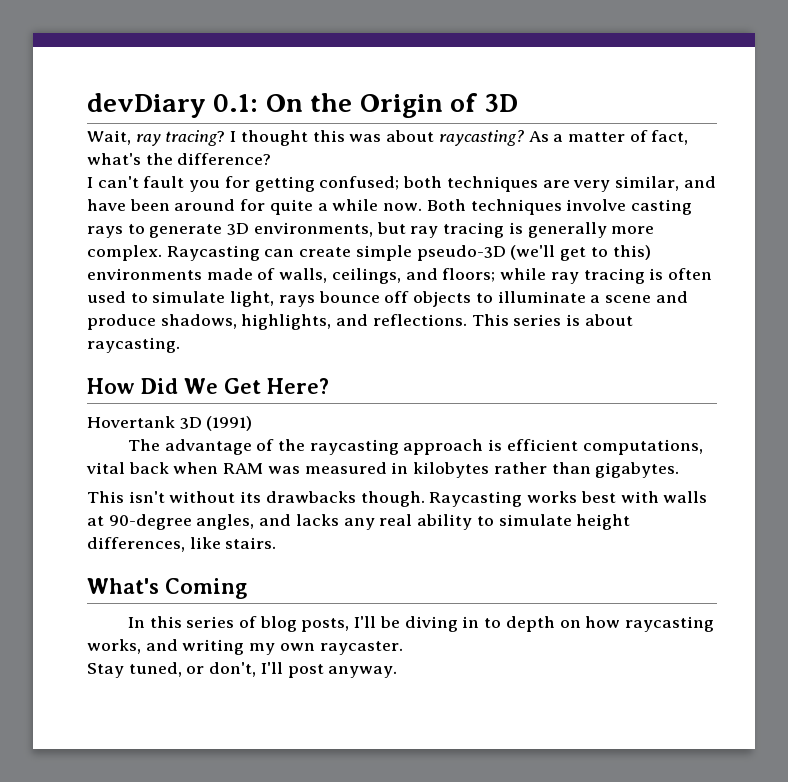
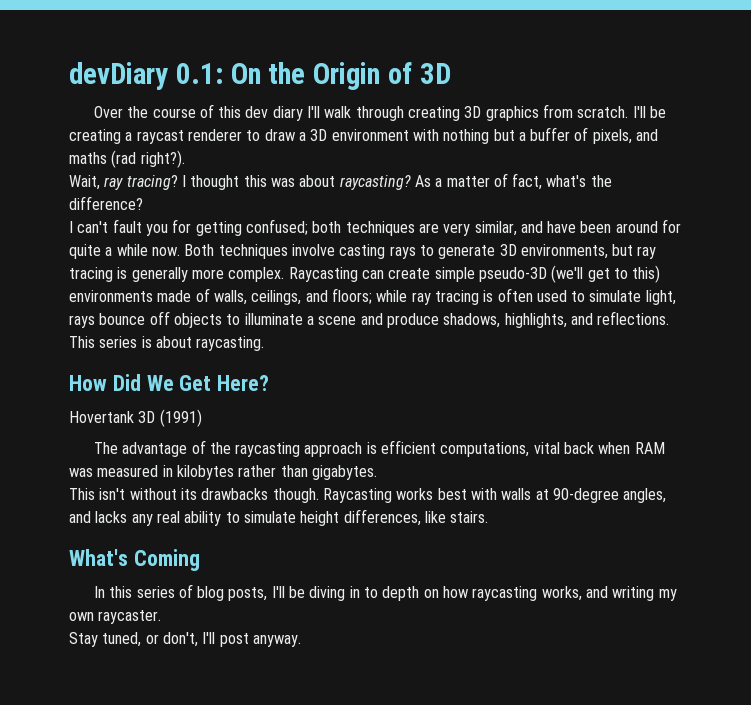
+ Over the course of this dev diary I'll walk through creating 3D graphics from scratch. I'll be creating a raycast renderer to draw a 3D environment with nothing but a buffer of pixels, and maths (rad right?).

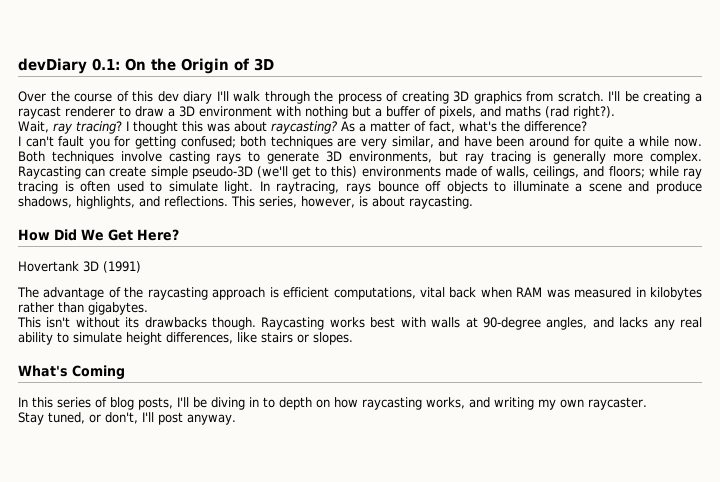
- Over the course of this dev diary I'll walk through creating 3D graphics from scratch.
+ Over the course of this dev diary I'll walk through the process of creating 3D graphics from scratch.
- Raycasting can create simple pseudo-3D (we'll get to this) environments made of walls, ceilings, and floors; while ray tracing is often used to simulate light, rays bounce off objects to illuminate a scene and produce shadows, highlights, and reflections.
+ Raycasting can create simple pseudo-3D (we'll get to this) environments made of walls, ceilings, and floors; while ray tracing is often used to simulate light. In raytracing, rays bounce off objects to illuminate a scene and produce shadows, highlights, and reflections.
- This series is about raycasting.
+ This series, however, is about raycasting.
- Raycasting works best with walls at 90-degree angles, and lacks any real ability to simulate height differences, like stairs.
+ Raycasting works best with walls at 90-degree angles, and lacks any real ability to simulate height differences, like stairs or slopes.

